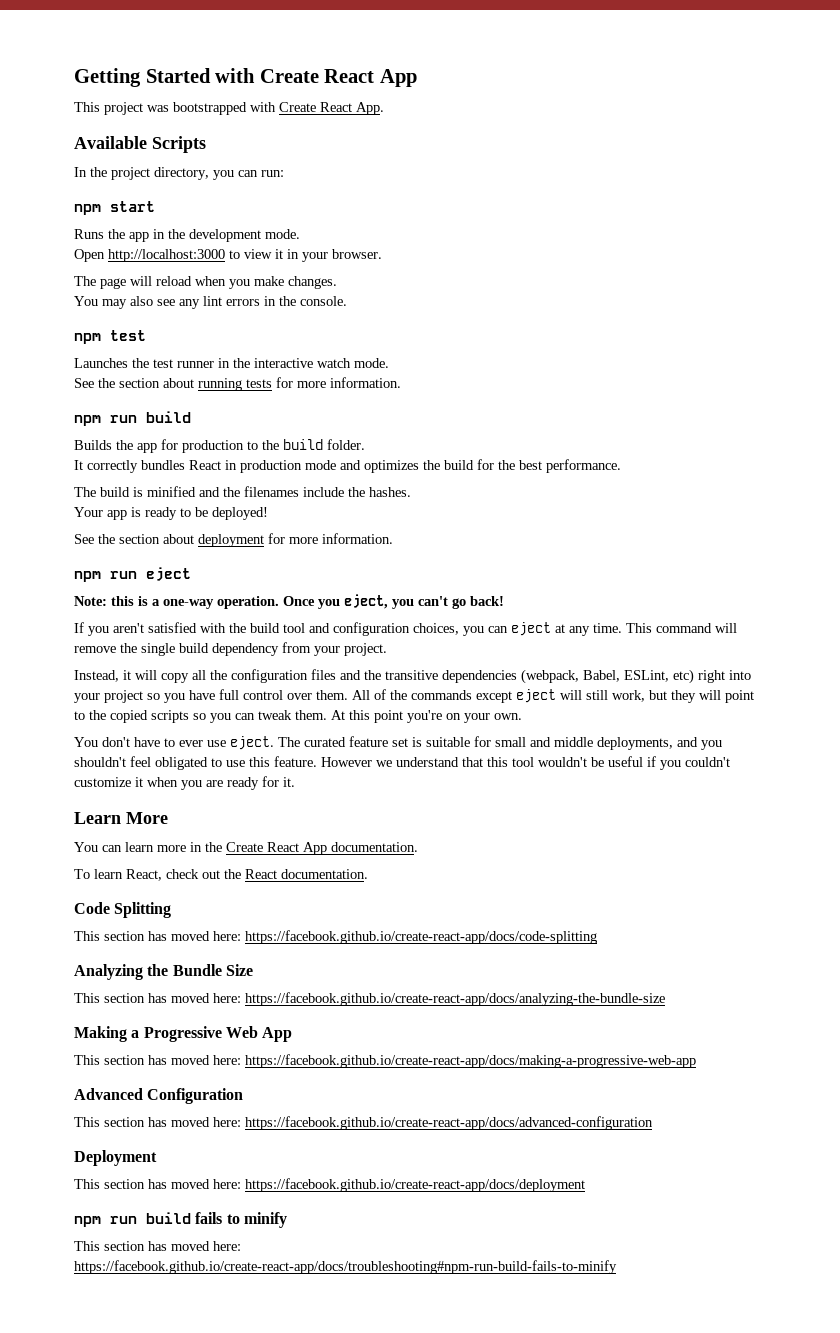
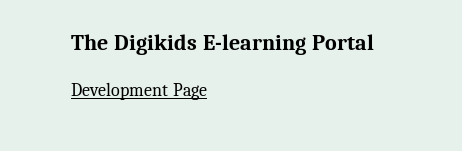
- Getting Started with Create React App
- This project was bootstrapped with Create React App.
- Available Scripts
- In the project directory, you can run:
- npm start
- Runs the app in the development mode.
- Open http://localhost:3000 to view it in your browser.
- The page will reload when you make changes.
- You may also see any lint errors in the console.
- npm test
- Launches the test runner in the interactive watch mode.
- See the section about running tests for more information.
- npm run build
- Builds the app for production to the build folder.
- It correctly bundles React in production mode and optimizes the build for the best performance.
- The build is minified and the filenames include the hashes.
- Your app is ready to be deployed!
- See the section about deployment for more information.
- npm run eject
- Note: this is a one-way operation. Once you eject, you can't go back!
- If you aren't satisfied with the build tool and configuration choices, you can eject at any time. This command will remove the single build dependency from your project.
- Instead, it will copy all the configuration files and the transitive dependencies (webpack, Babel, ESLint, etc) right into your project so you have full control over them. All of the commands except eject will still work, but they will point to the copied scripts so you can tweak them. At this point you're on your own.
- You don't have to ever use eject. The curated feature set is suitable for small and middle deployments, and you shouldn't feel obligated to use this feature. However we understand that this tool wouldn't be useful if you couldn't customize it when you are ready for it.
- Learn More
- You can learn more in the Create React App documentation.
- To learn React, check out the React documentation.
- Code Splitting
- This section has moved here: https://facebook.github.io/create-react-app/docs/code-splitting
- Analyzing the Bundle Size
- This section has moved here: https://facebook.github.io/create-react-app/docs/analyzing-the-bundle-size
- Making a Progressive Web App
- This section has moved here: https://facebook.github.io/create-react-app/docs/making-a-progressive-web-app
- Advanced Configuration
- This section has moved here: https://facebook.github.io/create-react-app/docs/advanced-configuration
- Deployment
- This section has moved here: https://facebook.github.io/create-react-app/docs/deployment
- npm run build fails to minify
- This section has moved here: https://facebook.github.io/create-react-app/docs/troubleshooting#npm-run-build-fails-to-minify
+ The Digikids E-learning Portal
+ Development Page

